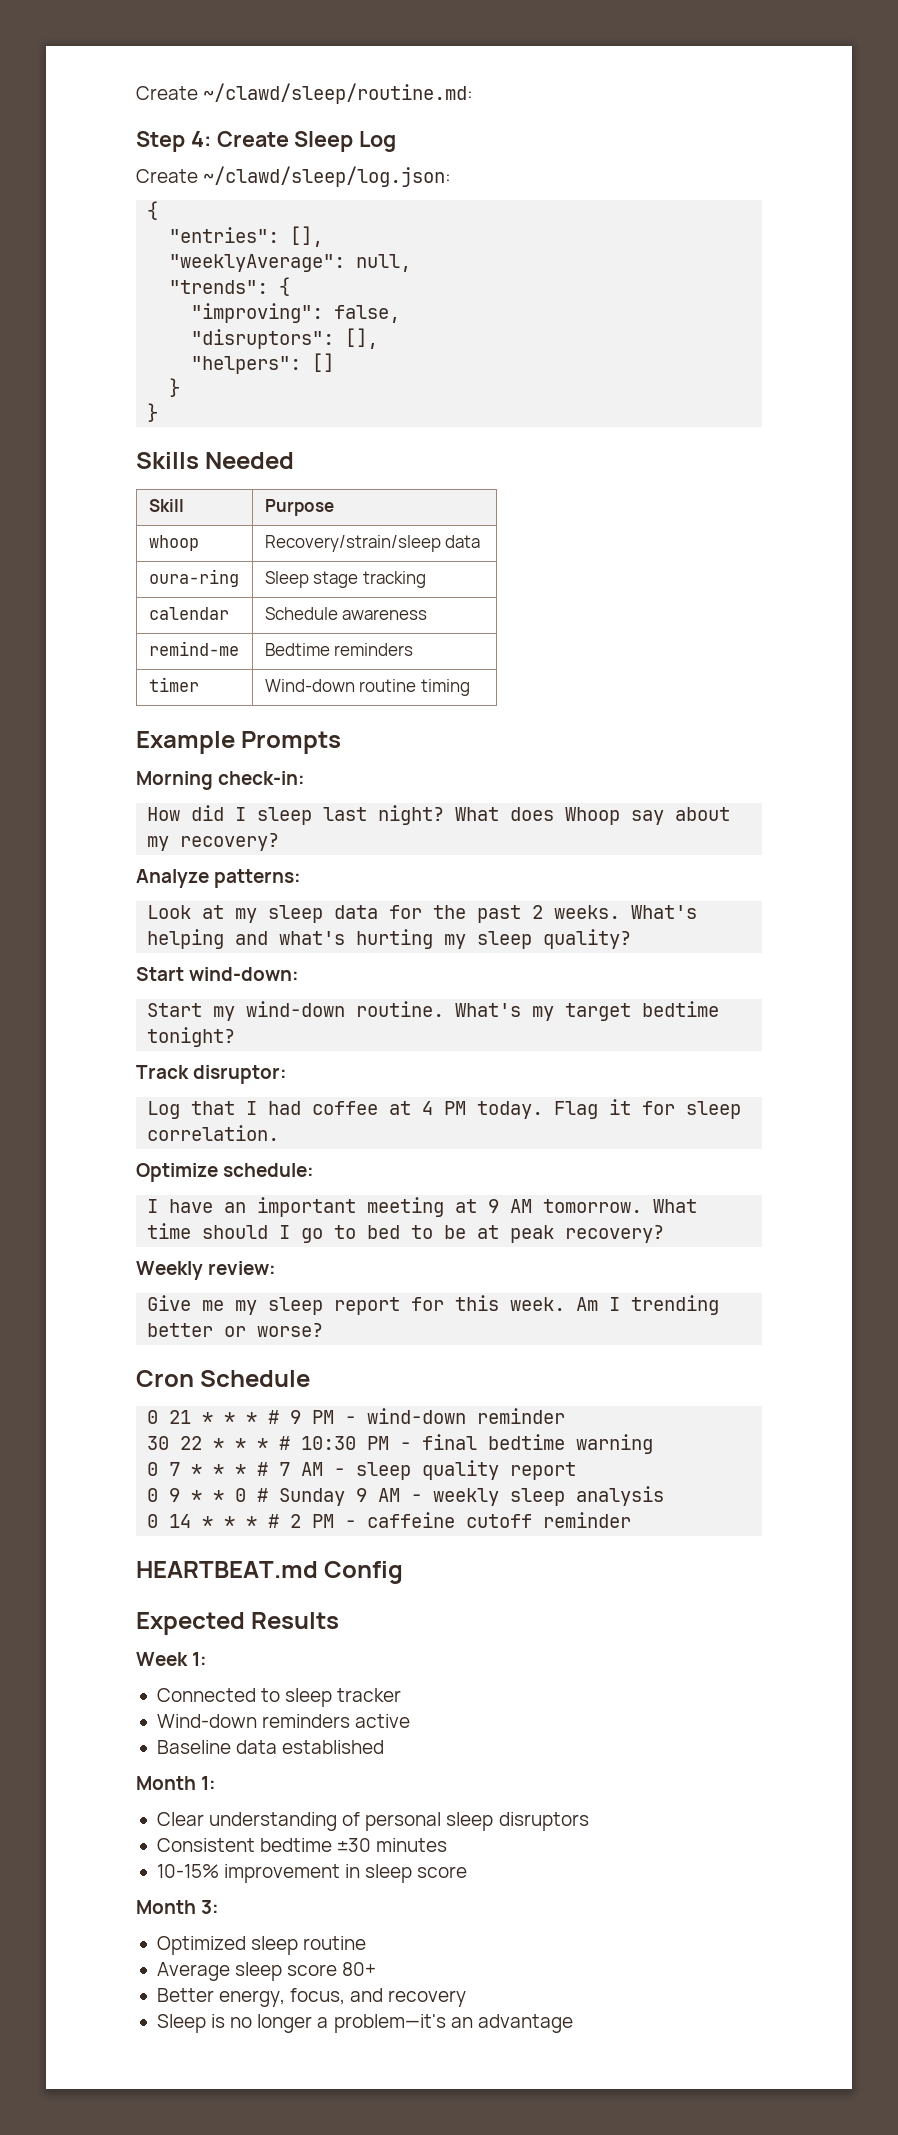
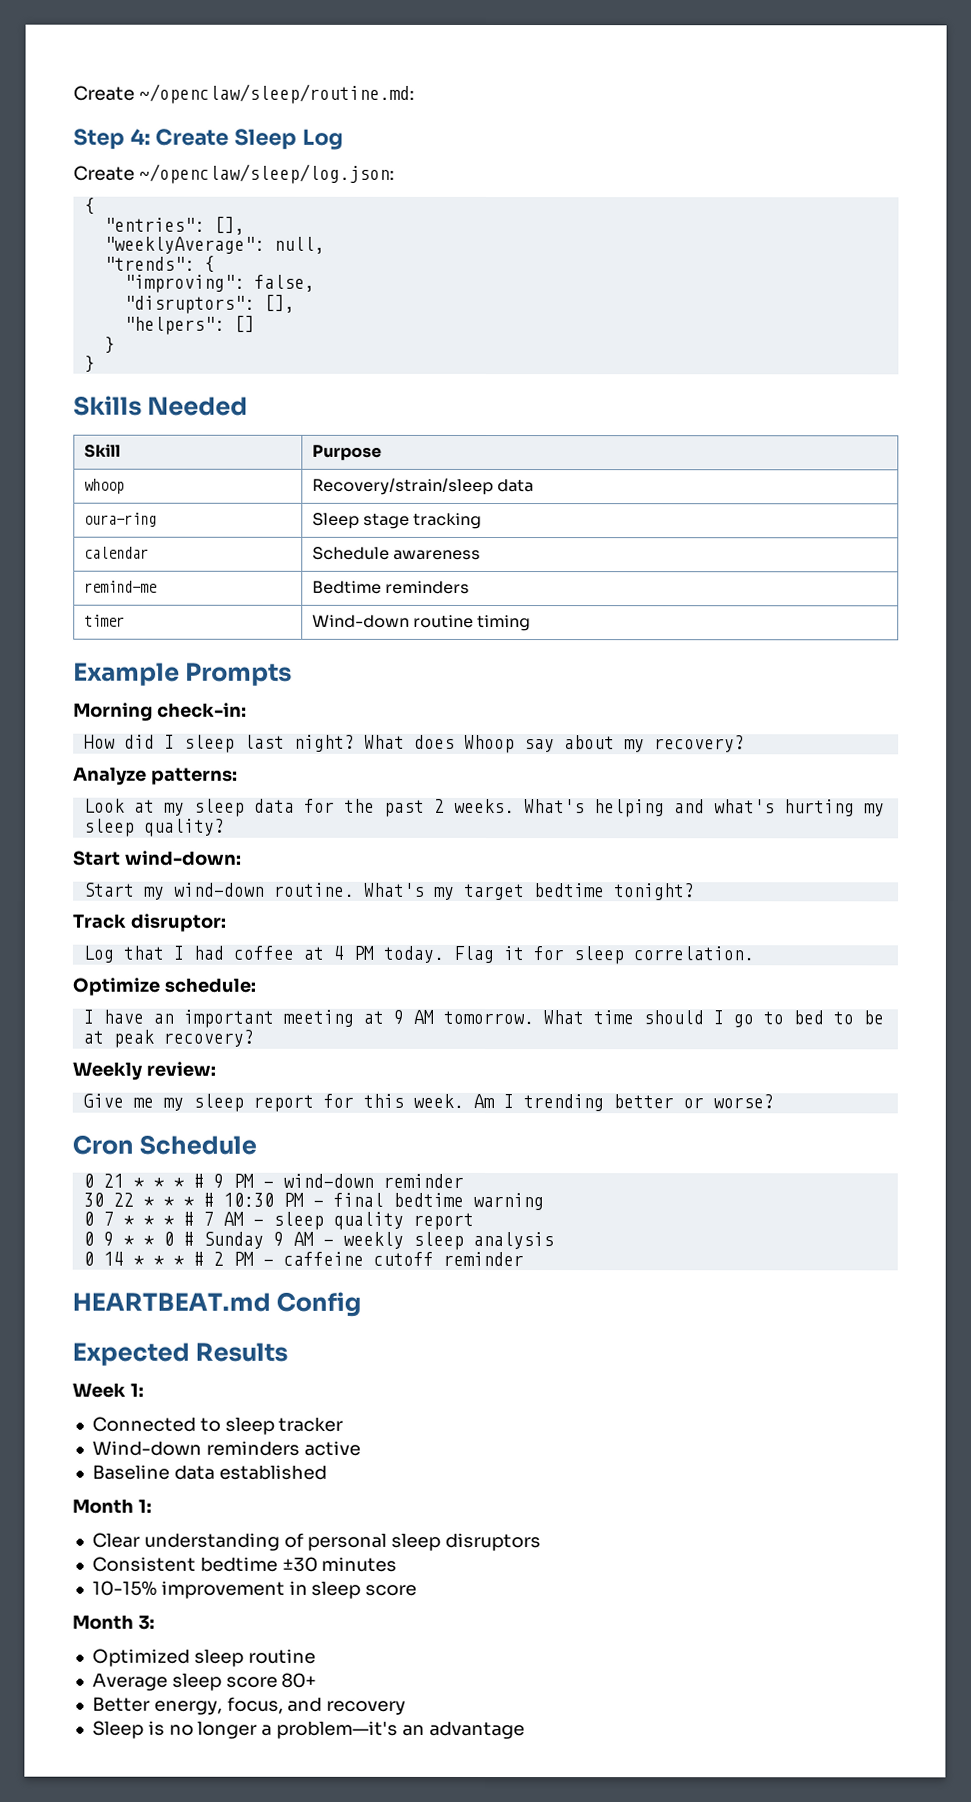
- Create ~/clawd/sleep/routine.md:
+ Create ~/openclaw/sleep/routine.md:
- Create ~/clawd/sleep/log.json:
+ Create ~/openclaw/sleep/log.json:

